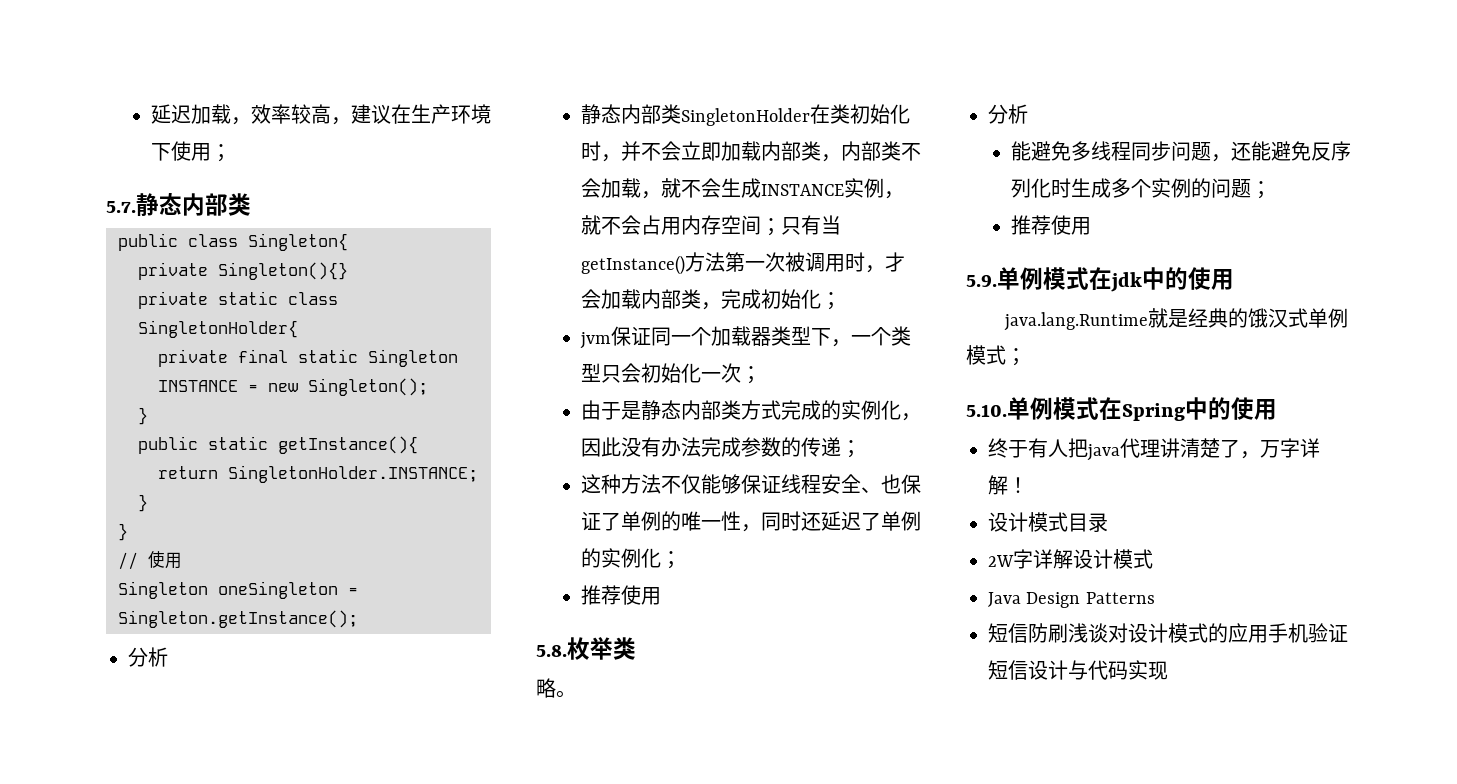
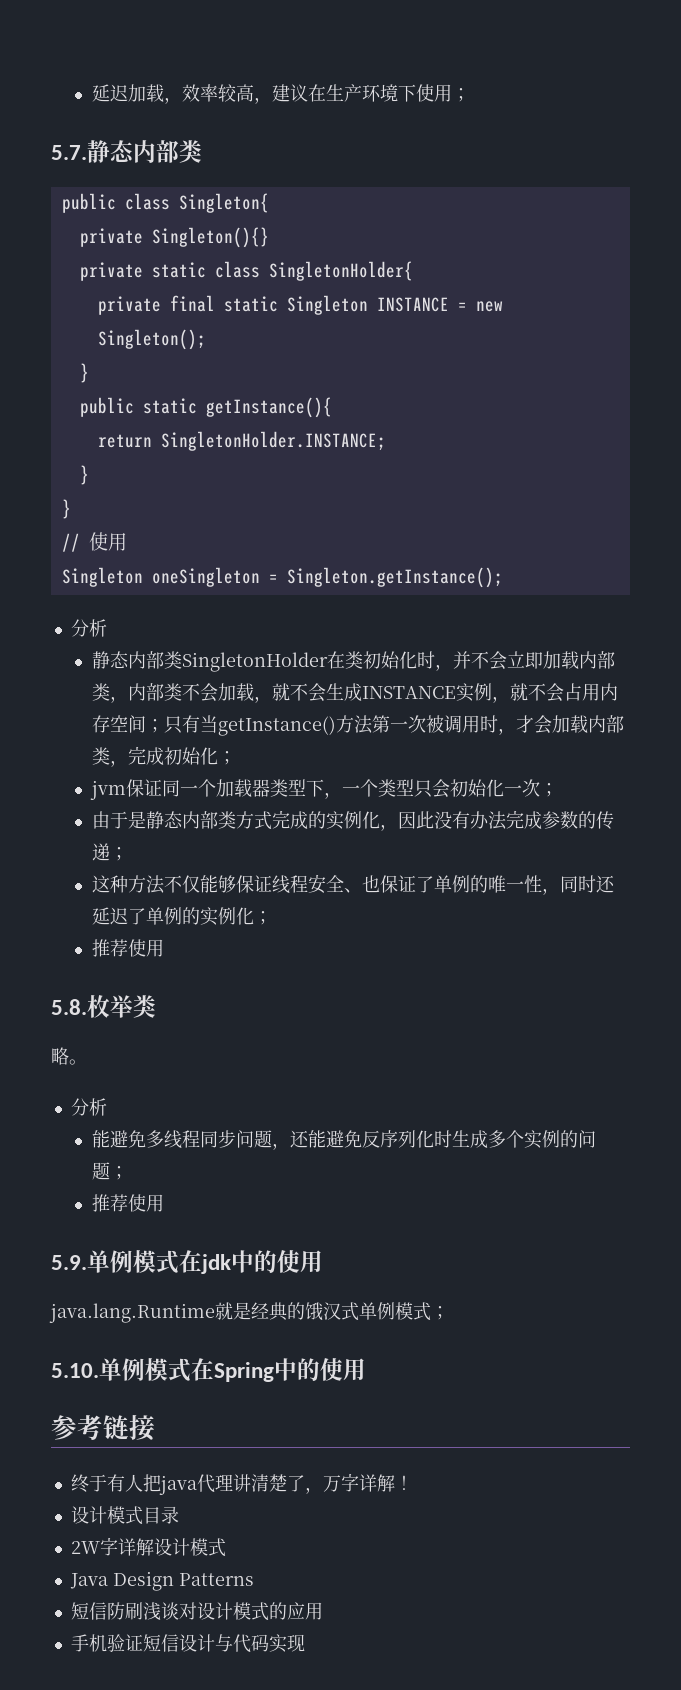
+ 参考链接
- 短信防刷浅谈对设计模式的应用手机验证短信设计与代码实现
+ 短信防刷浅谈对设计模式的应用
+ 手机验证短信设计与代码实现

